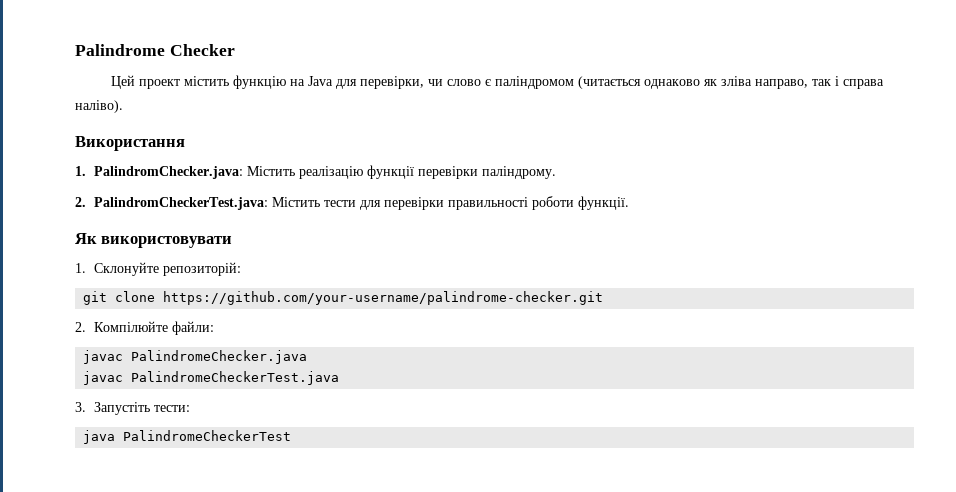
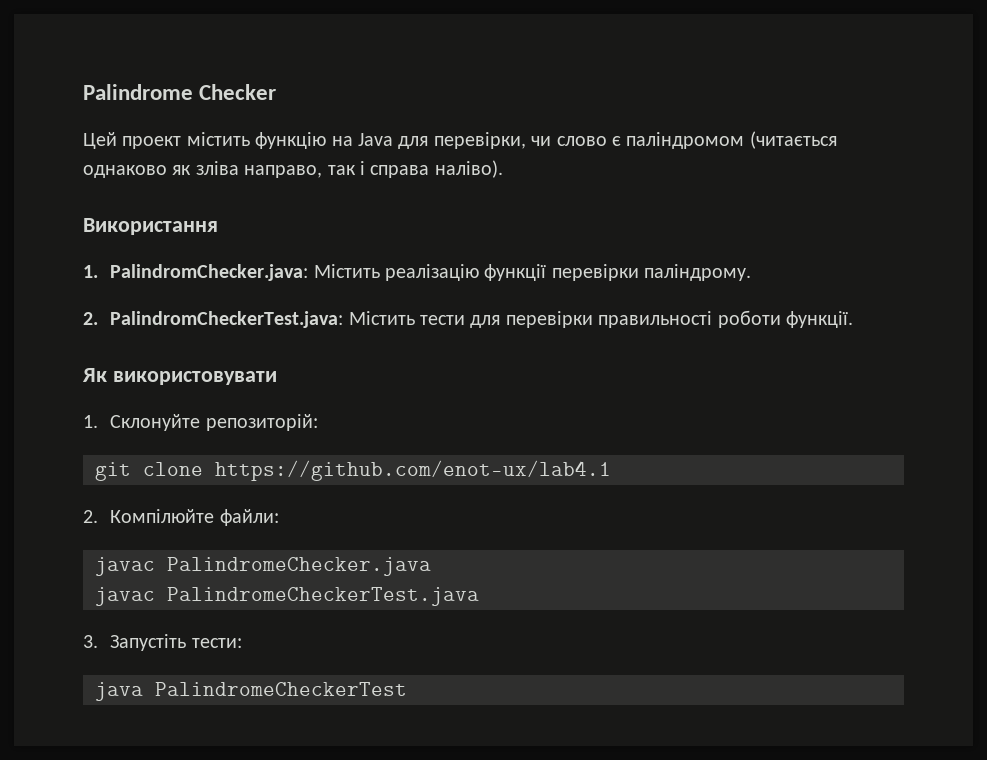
- git clone https://github.com/your-username/palindrome-checker.git
+ git clone https://github.com/enot-ux/lab4.1

